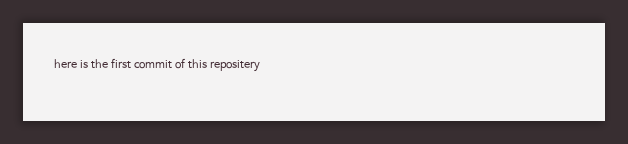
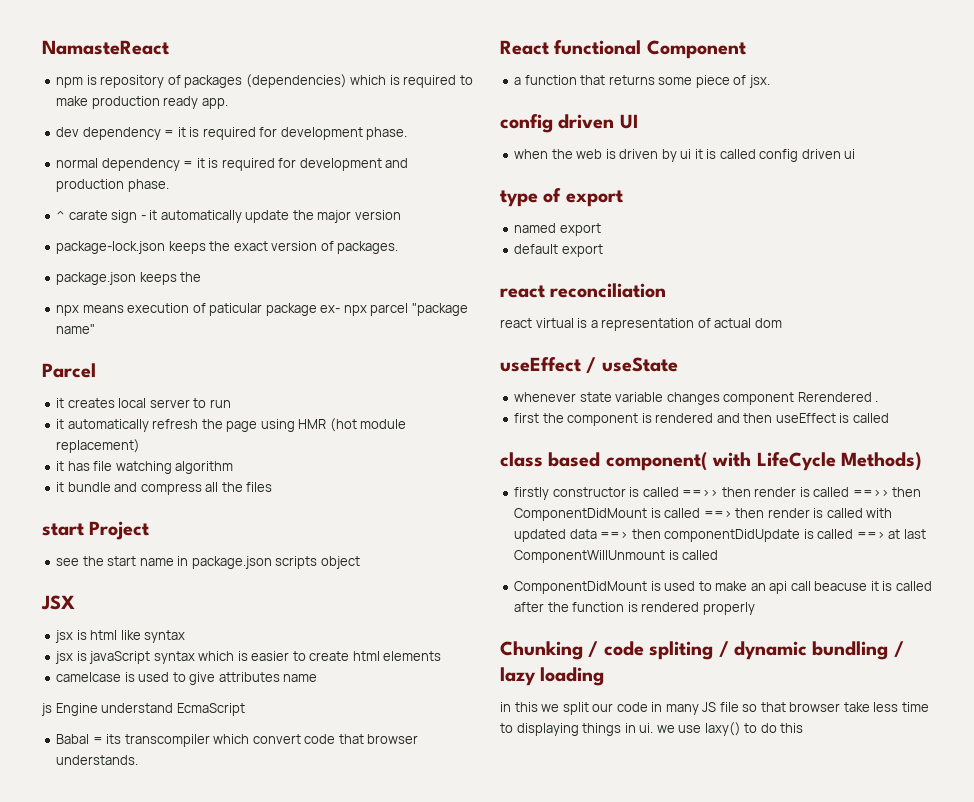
- here is the first commit of this repositery
+ NamasteReact
+ npm is repository of packages (dependencies) which is required to make production ready app.
+ dev dependency = it is required for development phase.
+ normal dependency = it is required for development and production phase.
+ ^ carate sign - it automatically update the major version
+ package-lock.json keeps the exact version of packages.
+ package.json keeps the
+ npx means execution of paticular package ex- npx parcel "package name"
+ Parcel
+ it creates local server to run
+ it automatically refresh the page using HMR (hot module replacement)
+ it has file watching algorithm
+ it bundle and compress all the files
+ start Project
+ see the start name in package.json scripts object
+ JSX
+ jsx is html like syntax
+ jsx is javaScript syntax which is easier to create html elements
+ camelcase is used to give attributes name
+ js Engine understand EcmaScript
+ Babal = its transcompiler which convert code that browser understands.
+ React functional Component
+ a function that returns some piece of jsx.
+ config driven UI
+ when the web is driven by ui it is called config driven ui
+ type of export
+ named export
+ default export
+ react reconciliation
+ react virtual is a representation of actual dom
+ useEffect / useState
+ whenever state variable changes component Rerendered .
+ first the component is rendered and then useEffect is called
+ class based component( with LifeCycle Methods)
+ firstly constructor is called ==>> then render is called ==>> then ComponentDidMount is called ==> then render is called with updated data ==> then componentDidUpdate is called ==> at last ComponentWillUnmount is called
+ ComponentDidMount is used to make an api call beacuse it is called after the function is rendered properly
+ Chunking / code spliting / dynamic bundling / lazy loading
+ in this we split our code in many JS file so that browser take less time to displaying things in ui. we use laxy() to do this

